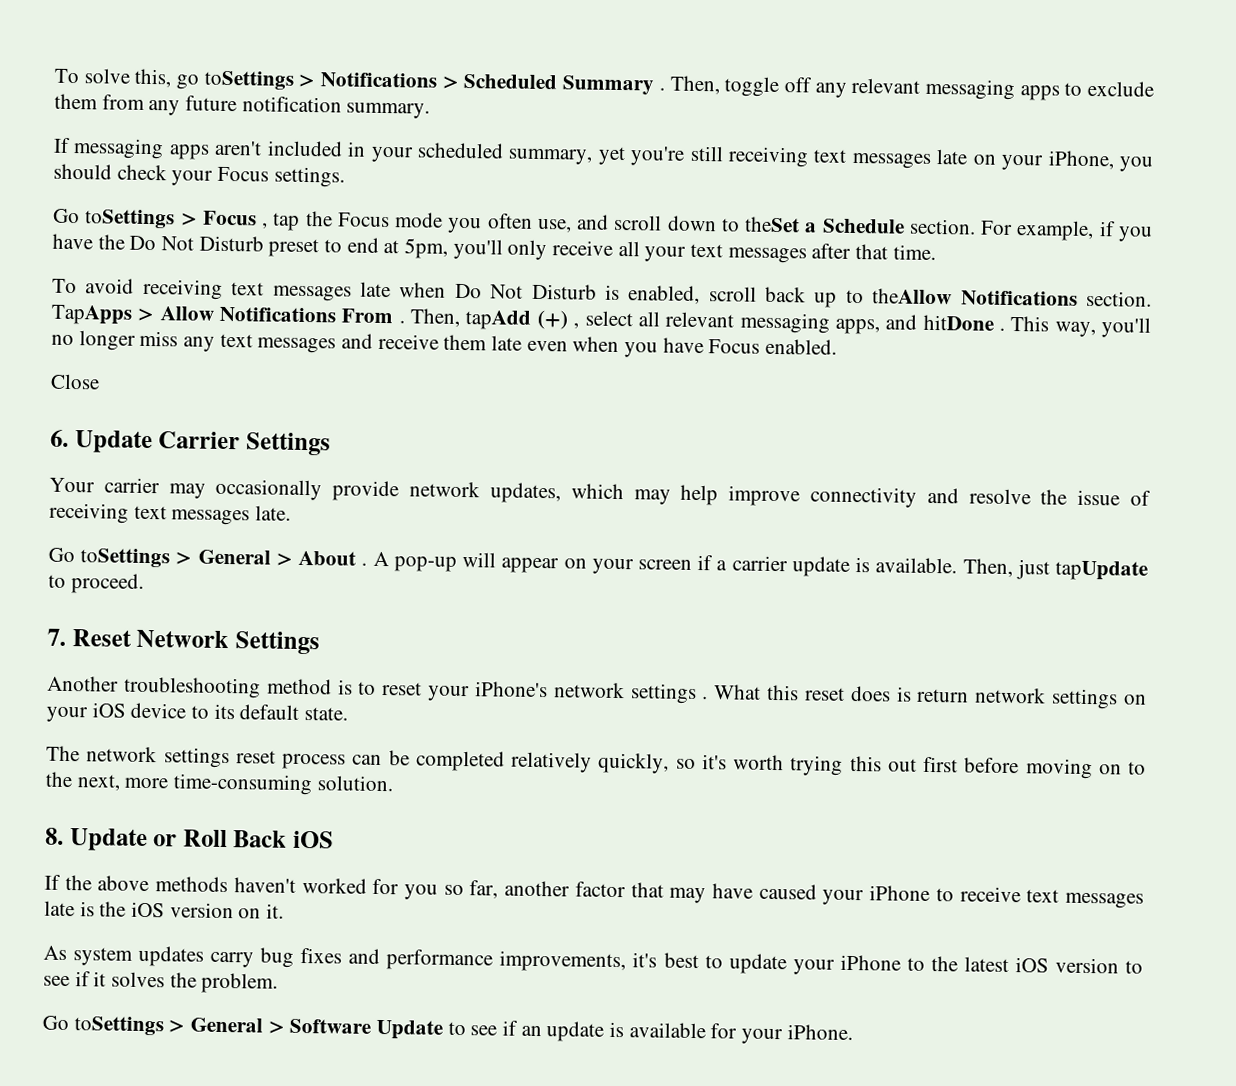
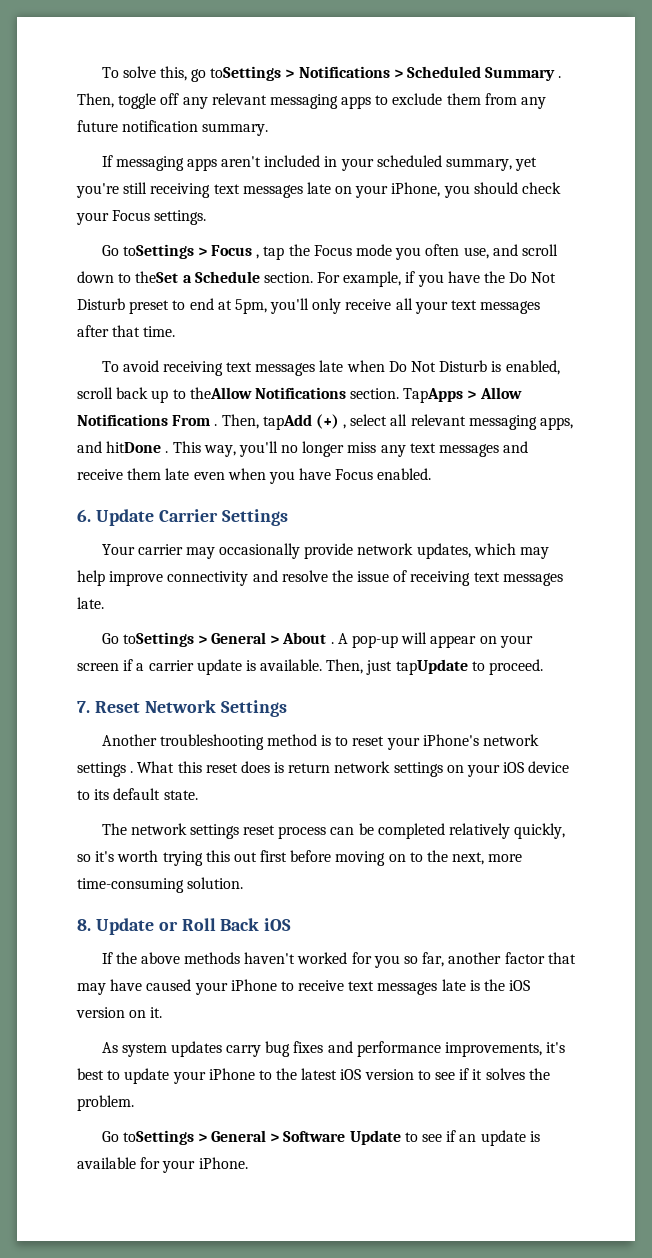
- Close

